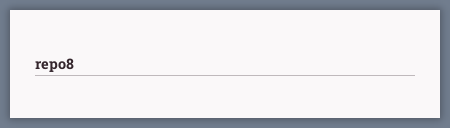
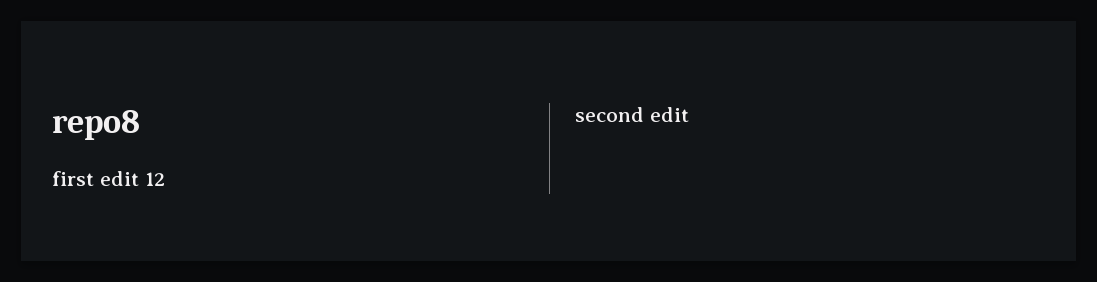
+ first edit 12
+ second edit

